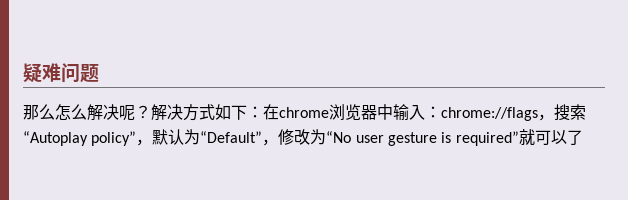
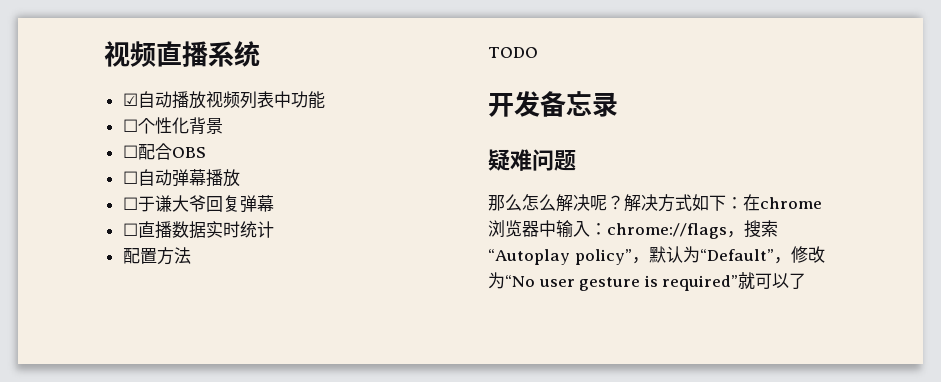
+ 视频直播系统
+ ☑自动播放视频列表中功能
+ ☐个性化背景
+ ☐配合OBS
+ ☐自动弹幕播放
+ ☐于谦大爷回复弹幕
+ ☐直播数据实时统计
+ 配置方法
+ TODO
+ 开发备忘录

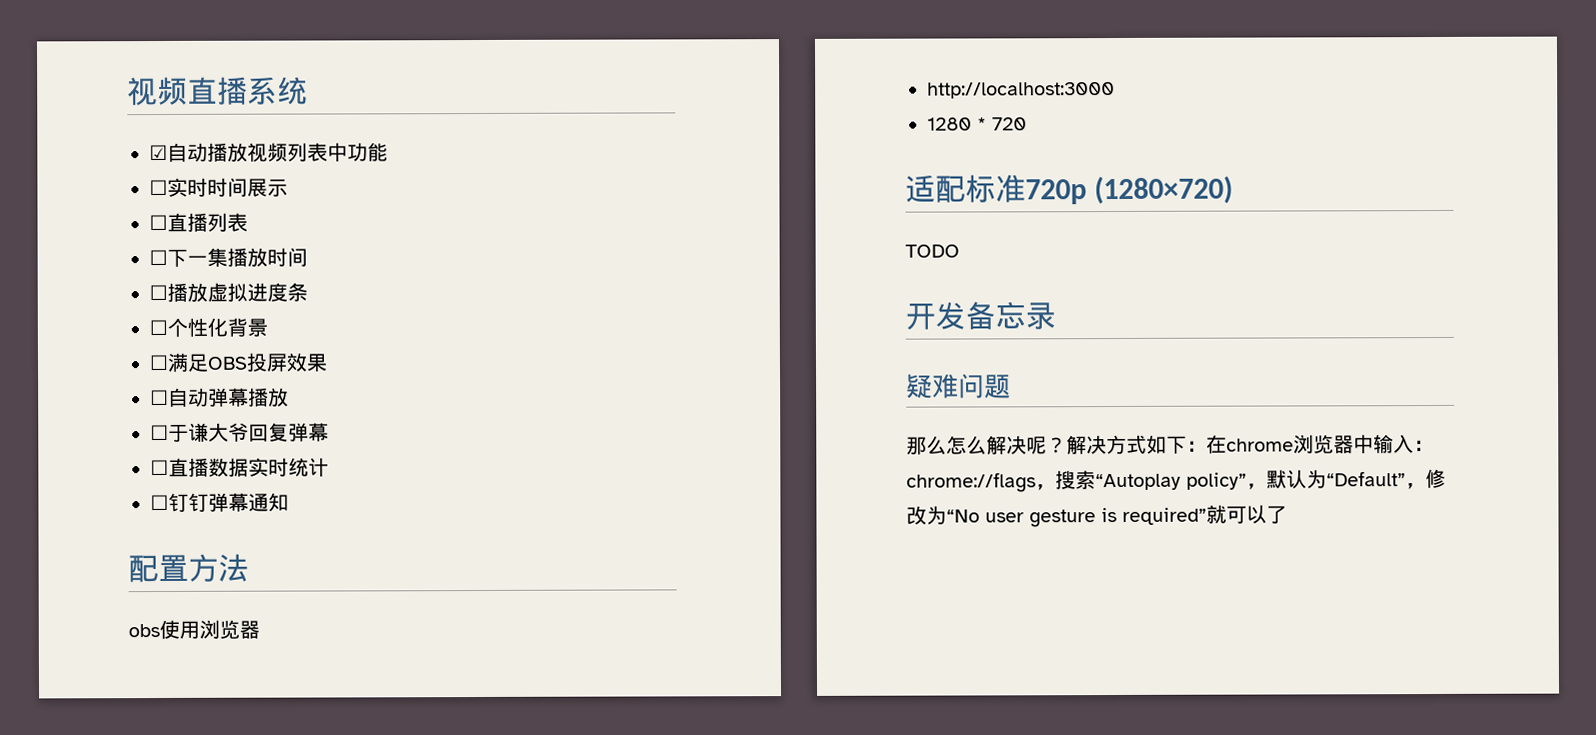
+ ☐实时时间展示
+ ☐直播列表
+ ☐下一集播放时间
+ ☐播放虚拟进度条
- ☐配合OBS
+ ☐满足OBS投屏效果
+ ☐钉钉弹幕通知
  配置方法
+ obs使用浏览器
+ http://localhost:3000
+ 1280 * 720
+ 适配标准720p (1280×720)

